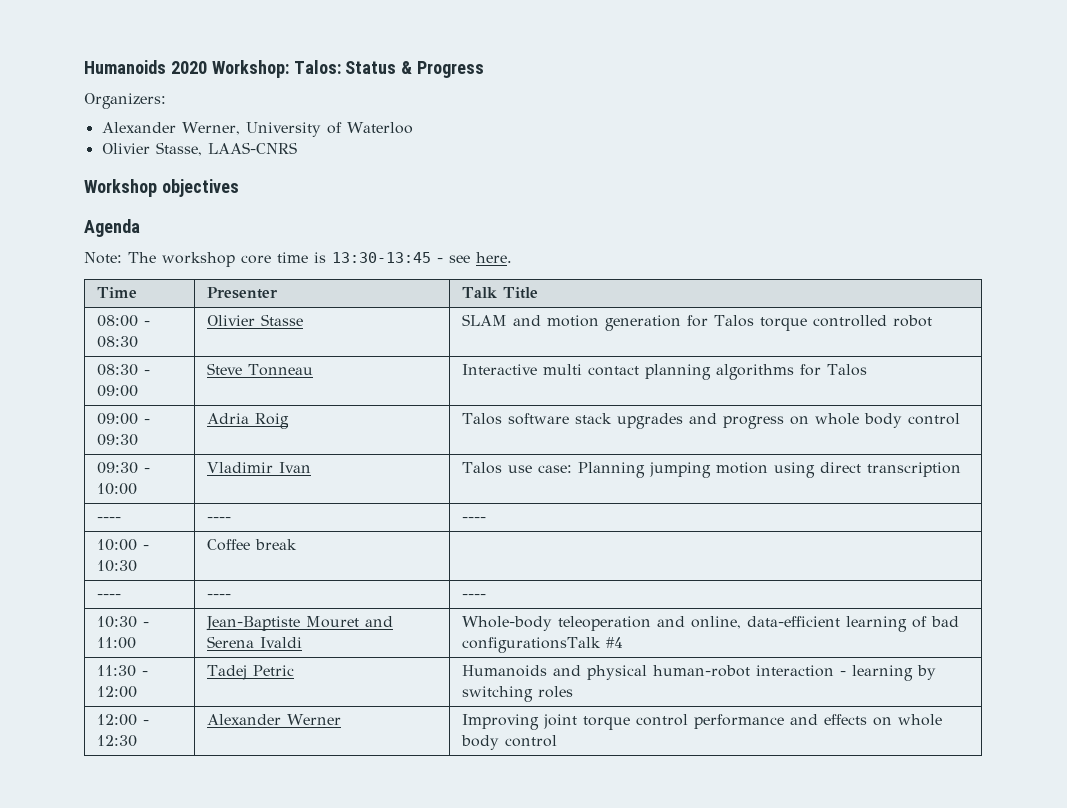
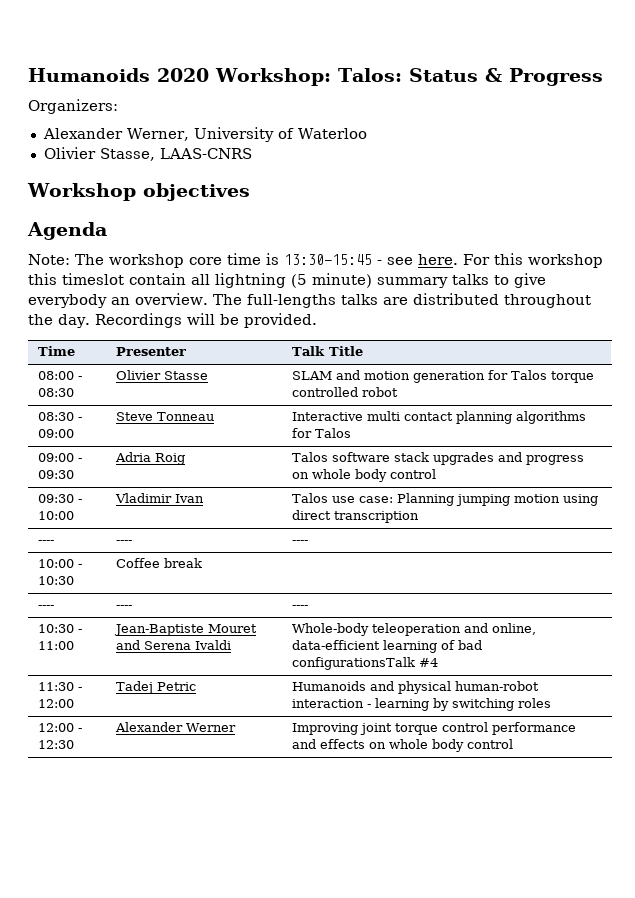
- Note: The workshop core time is 13:30-13:45 - see here.
+ Note: The workshop core time is 13:30-15:45 - see here. For this workshop this timeslot contain all lightning (5 minute) summary talks to give everybody an overview. The full-lengths talks are distributed throughout the day. Recordings will be provided.

